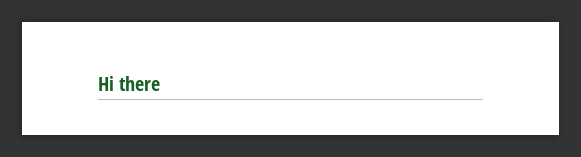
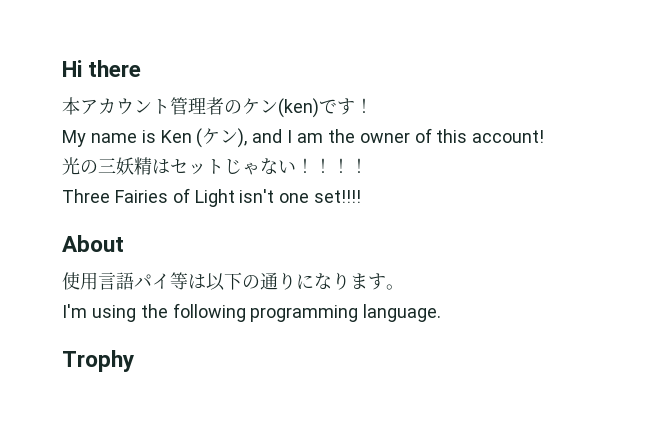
+ 本アカウント管理者のケン(ken)です！
+ My name is Ken (ケン), and I am the owner of this account!
+ 光の三妖精はセットじゃない！！！！
+ Three Fairies of Light isn't one set!!!!
+ About
+ 使用言語パイ等は以下の通りになります。
+ I'm using the following programming language.
+ Trophy

